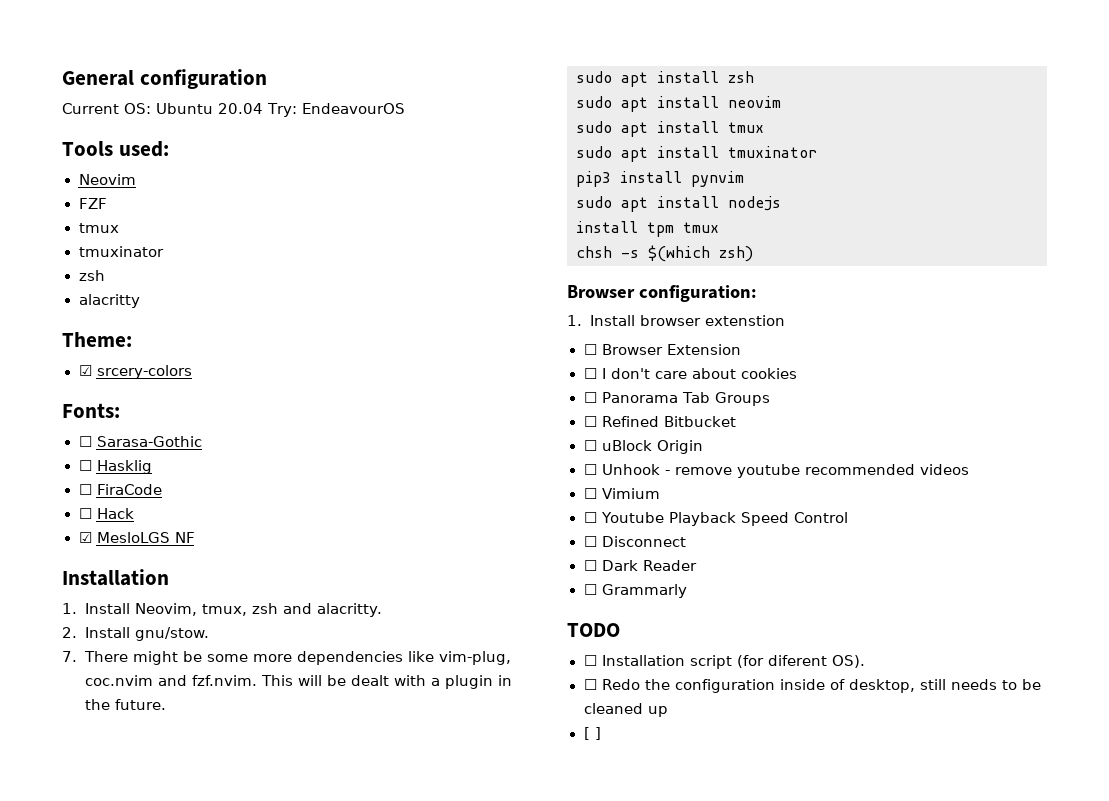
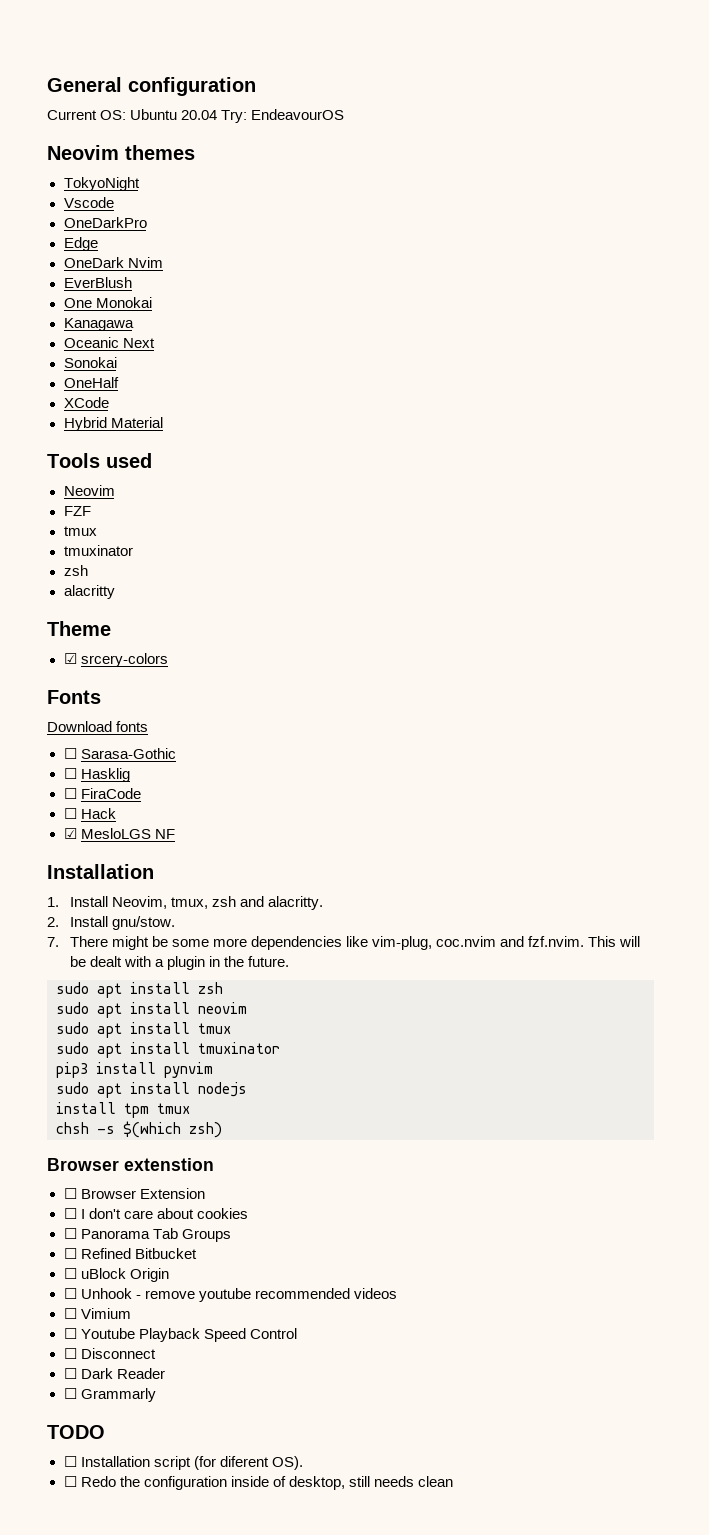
+ Neovim themes
+ TokyoNight
+ Vscode
+ OneDarkPro
+ Edge
+ OneDark Nvim
+ EverBlush
+ One Monokai
+ Kanagawa
+ Oceanic Next
+ Sonokai
+ OneHalf
+ XCode
+ Hybrid Material
- Tools used:
+ Tools used
- Theme:
+ Theme
- Fonts:
+ Fonts
+ Download fonts
- Browser configuration:
- 1. Install browser extenstion
+ Browser extenstion
- ☐ Redo the configuration inside of desktop, still needs to be cleaned up
- [ ]
+ ☐ Redo the configuration inside of desktop, still needs clean

